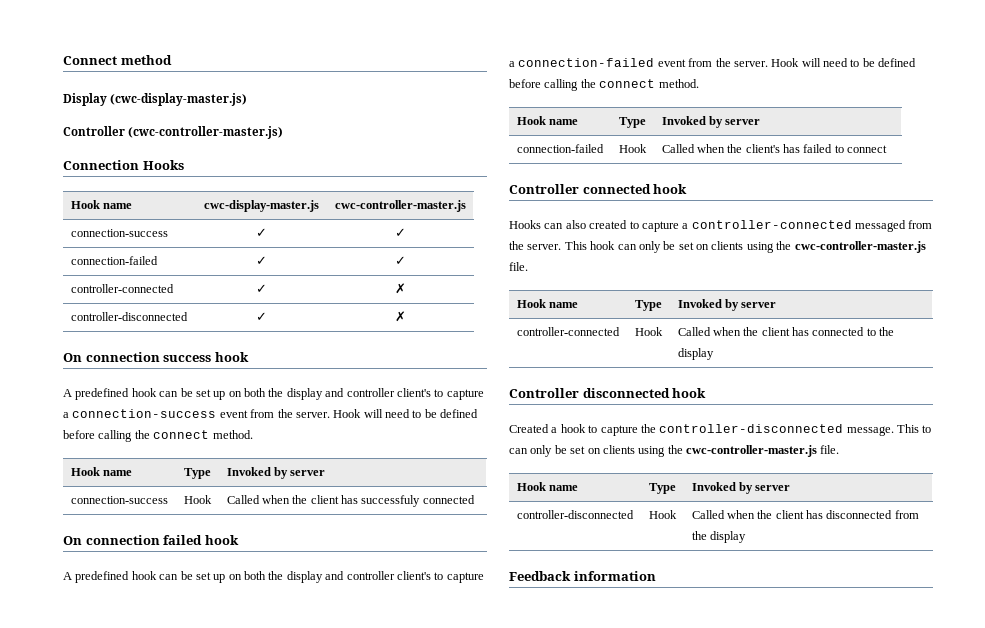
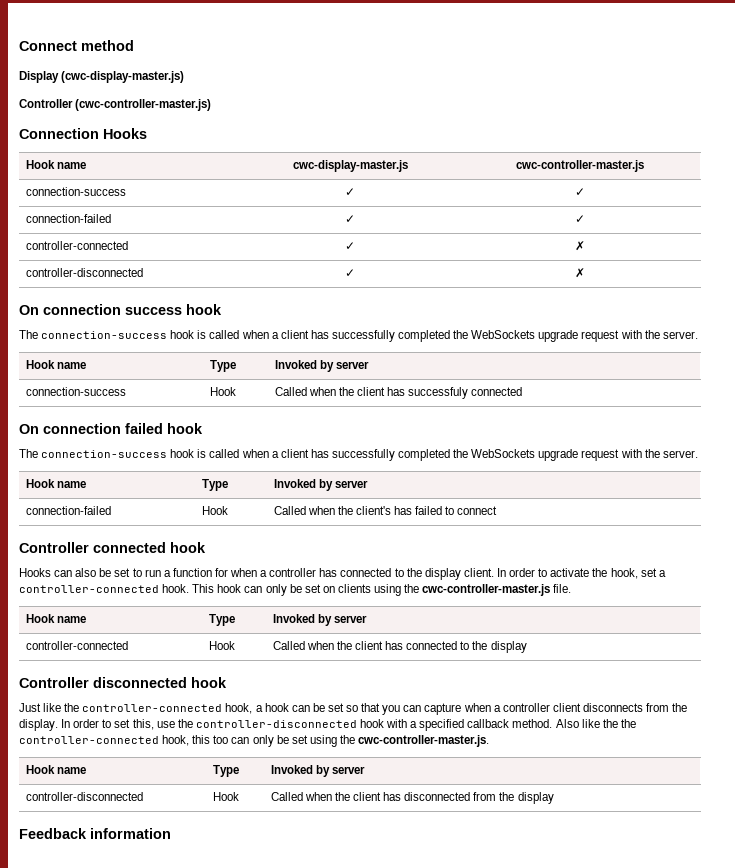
  On connection success hook
- A predefined hook can be set up on both the display and controller client's to capture a connection-success event from the server. Hook will need to be defined before calling the connect method.
+ The connection-success hook is called when a client has successfully completed the WebSockets upgrade request with the server.
  On connection failed hook
- A predefined hook can be set up on both the display and controller client's to capture a connection-failed event from the server. Hook will need to be defined before calling the connect method.
+ The connection-success hook is called when a client has successfully completed the WebSockets upgrade request with the server.
- Hooks can also created to capture a controller-connected messaged from the server.
+ Hooks can also be set to run a function for when a controller has connected to the display client. In order to activate the hook, set a controller-connected hook.
- Created a hook to capture the controller-disconnected message. This to can only be set on clients using the cwc-controller-master.js file.
+ Just like the controller-connected hook, a hook can be set so that you can capture when a controller client disconnects from the display. In order to set this, use the controller-disconnected hook with a specified callback method. Also like the the controller-connected hook, this too can only be set using the cwc-controller-master.js.

